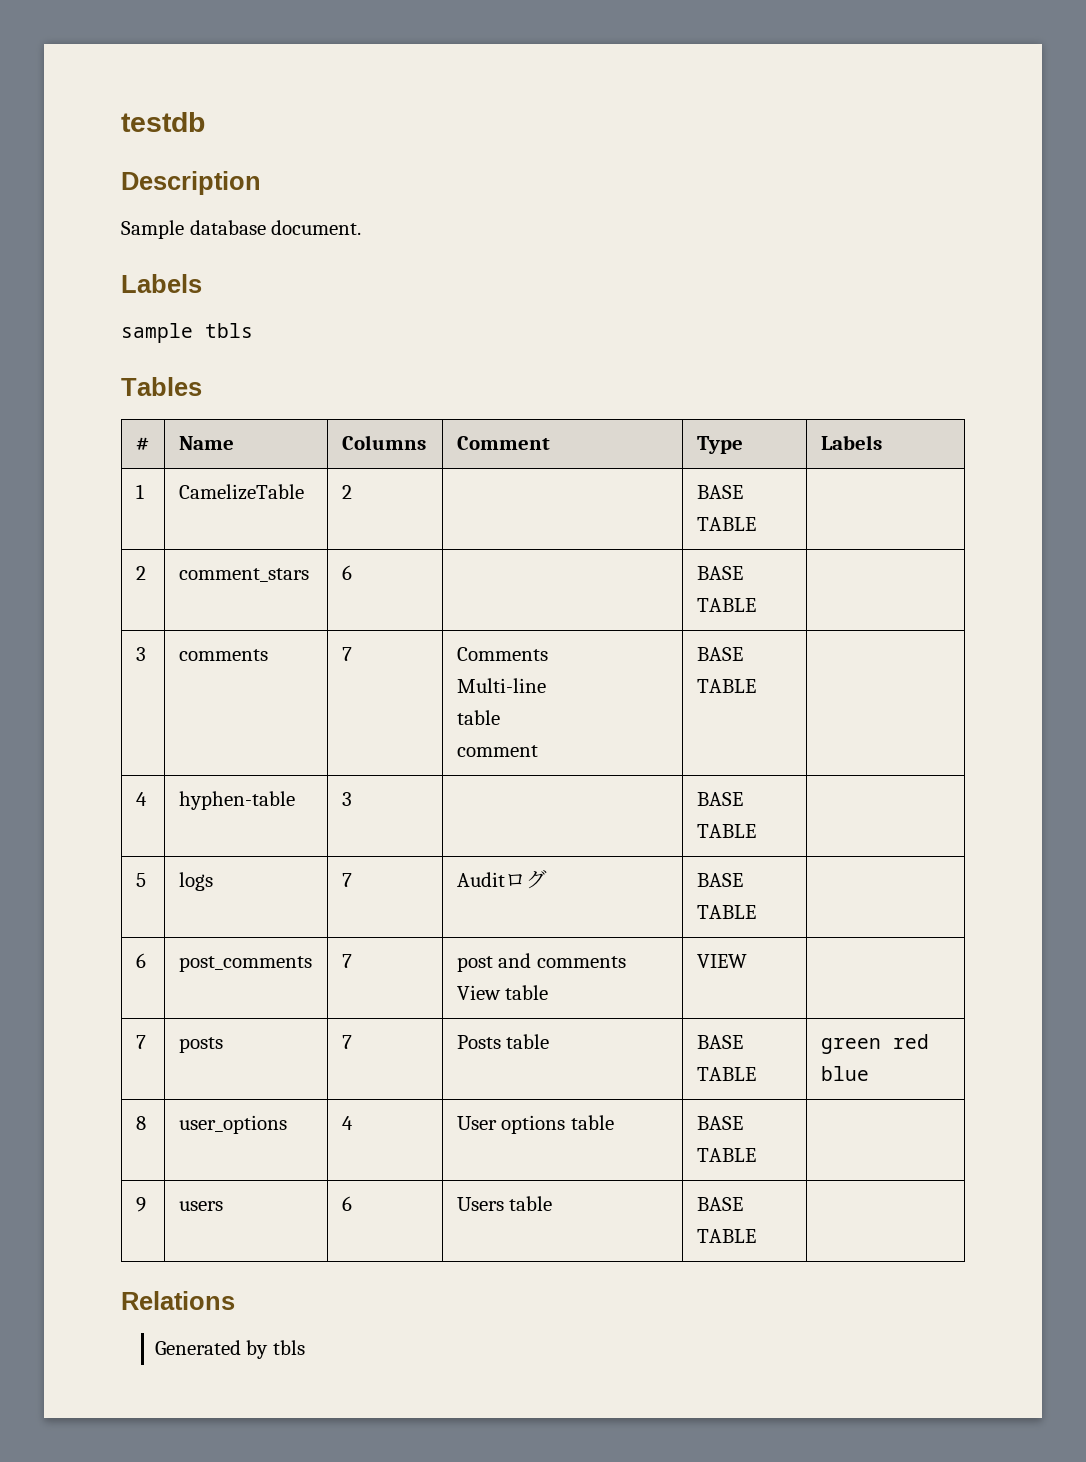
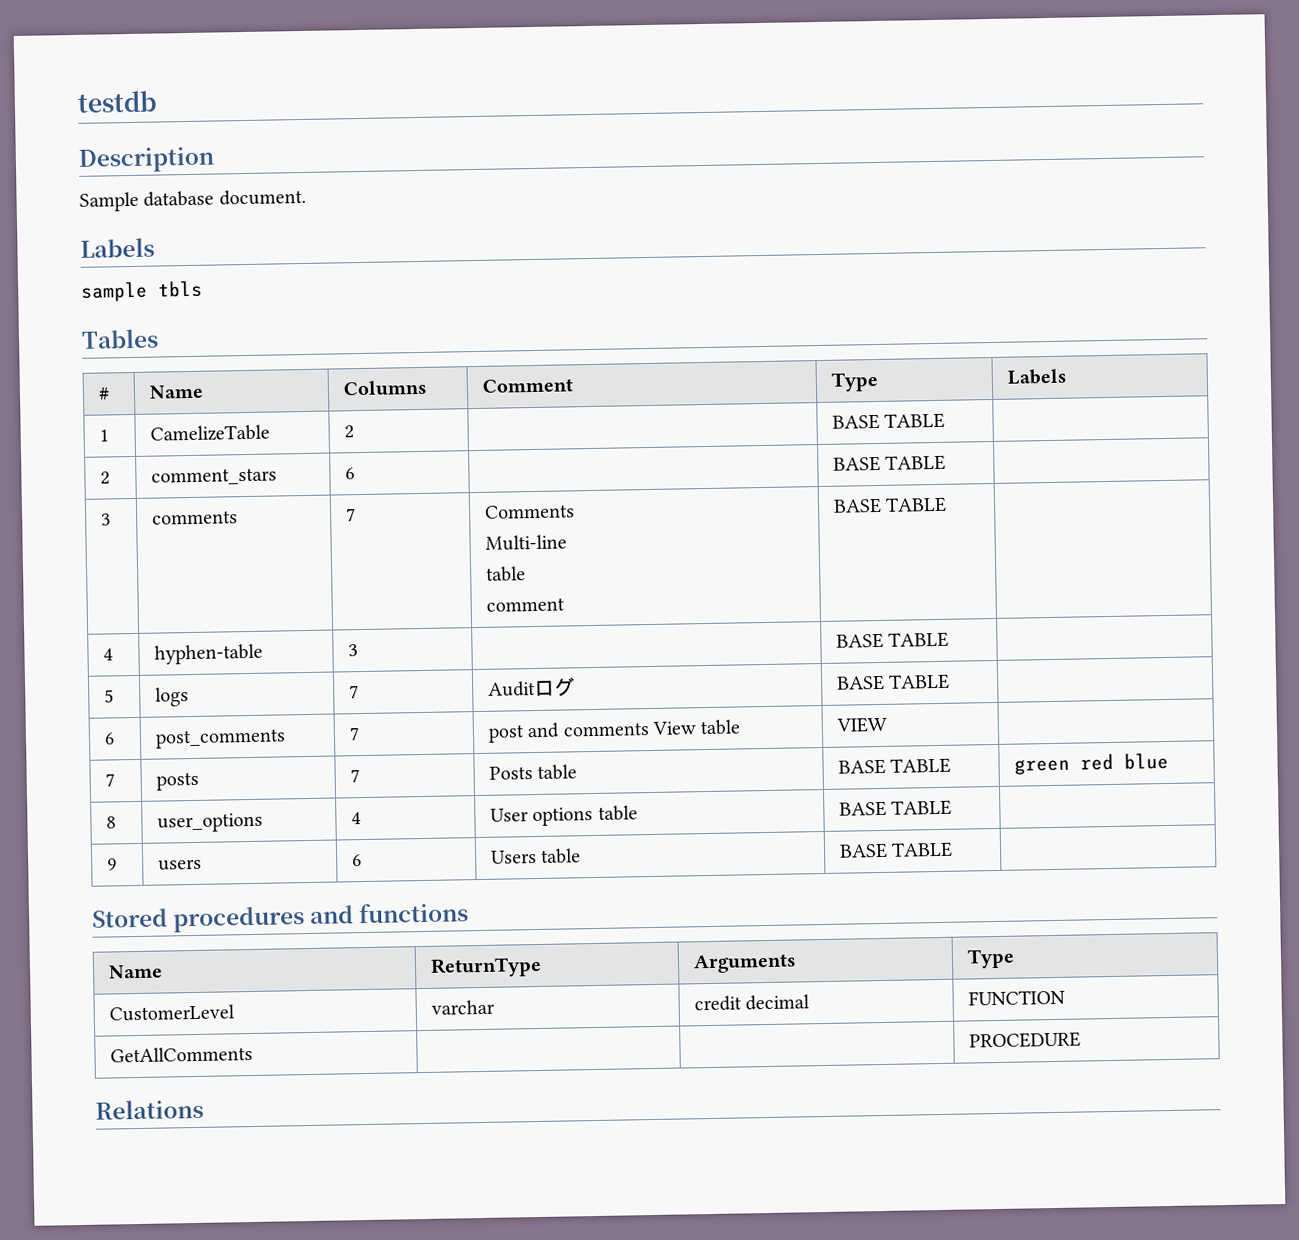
+ Stored procedures and functions
+ Name | ReturnType | Arguments | Type
+ CustomerLevel | varchar | credit decimal | FUNCTION
+ GetAllComments | | | PROCEDURE
  Relations
- Generated by tbls

